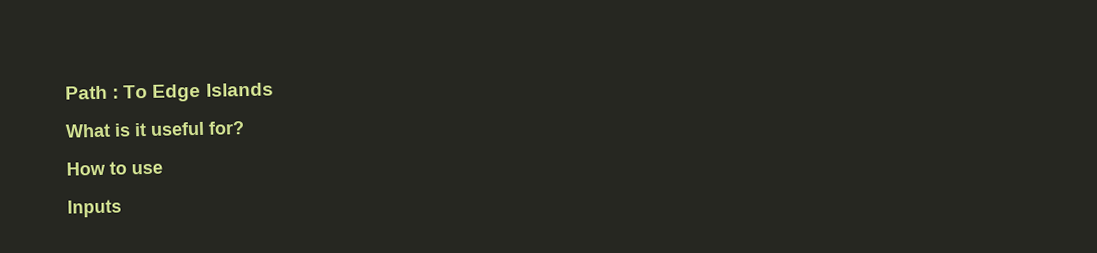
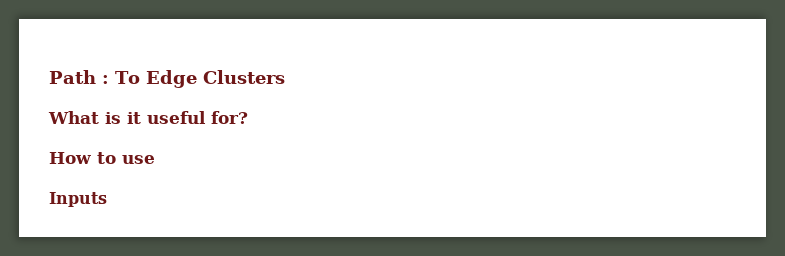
- Path : To Edge Islands
+ Path : To Edge Clusters

